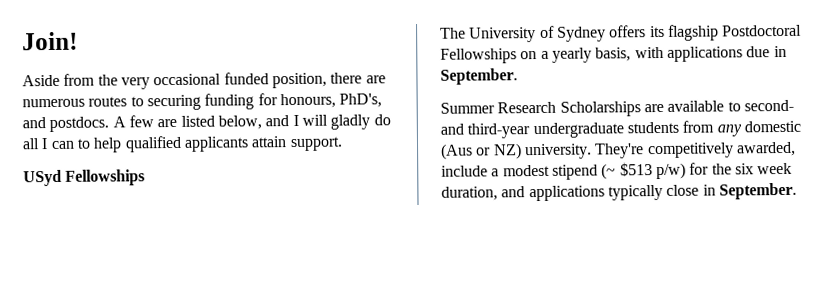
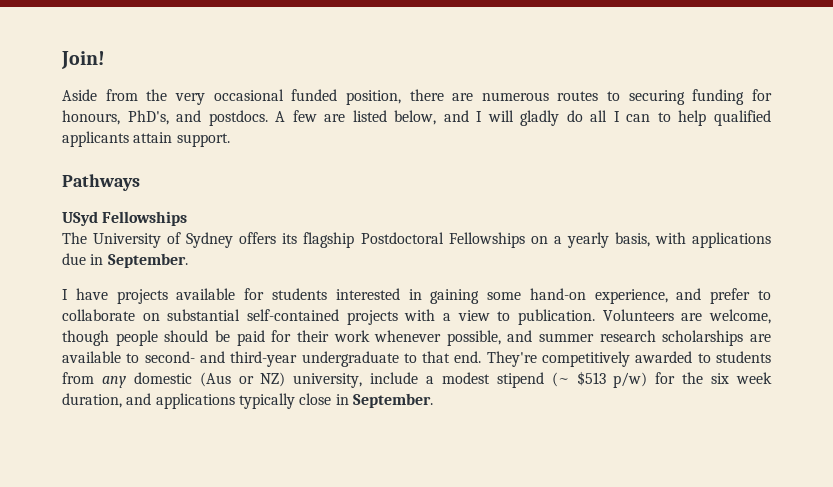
+ Pathways
- Summer Research Scholarships are available to second- and third-year undergraduate students from any domestic (Aus or NZ) university. They're competitively awarded, include a modest stipend (~ $513 p/w) for the six week duration, and applications typically close in September.
+ I have projects available for students interested in gaining some hand-on experience, and prefer to collaborate on substantial self-contained projects with a view to publication. Volunteers are welcome, though people should be paid for their work whenever possible, and summer research scholarships are available to second- and third-year undergraduate to that end. They're competitively awarded to students from any domestic (Aus or NZ) university, include a modest stipend (~ $513 p/w) for the six week duration, and applications typically close in September.

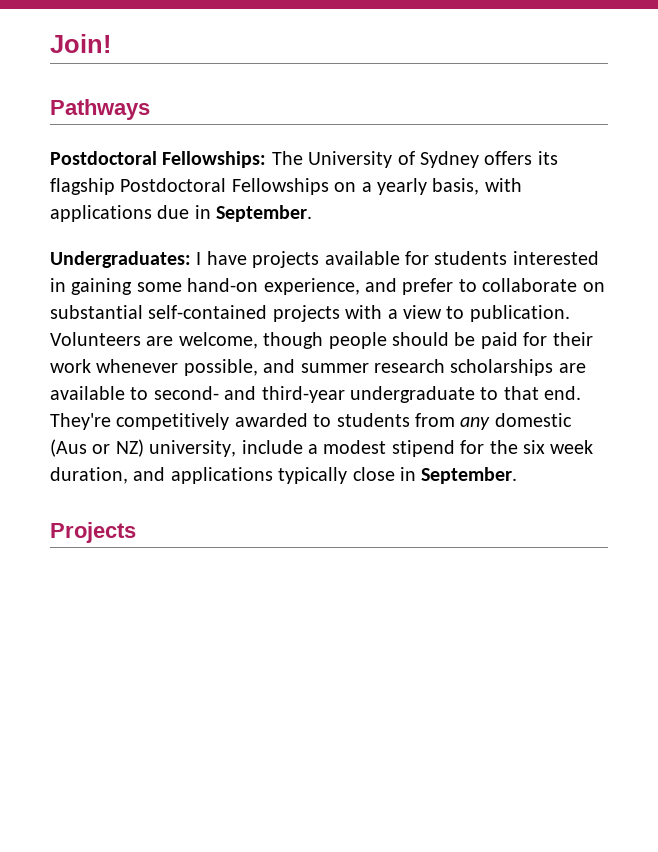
- Aside from the very occasional funded position, there are numerous routes to securing funding for honours, PhD's, and postdocs. A few are listed below, and I will gladly do all I can to help qualified applicants attain support.
- USyd Fellowships
- The University of Sydney offers its flagship Postdoctoral Fellowships on a yearly basis, with applications due in September.
+ Postdoctoral Fellowships: The University of Sydney offers its flagship Postdoctoral Fellowships on a yearly basis, with applications due in September.
- I have projects available for students interested in gaining some hand-on experience, and prefer to collaborate on substantial self-contained projects with a view to publication.
+ Undergraduates: I have projects available for students interested in gaining some hand-on experience, and prefer to collaborate on substantial self-contained projects with a view to publication.
- They're competitively awarded to students from any domestic (Aus or NZ) university, include a modest stipend (~ $513 p/w) for the six week duration, and applications typically close in September.
+ They're competitively awarded to students from any domestic (Aus or NZ) university, include a modest stipend for the six week duration, and applications typically close in September.
+ Projects

